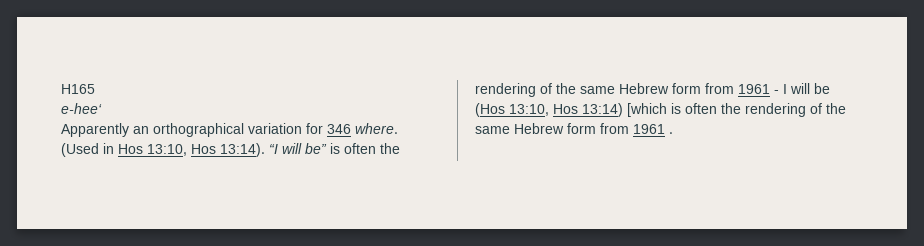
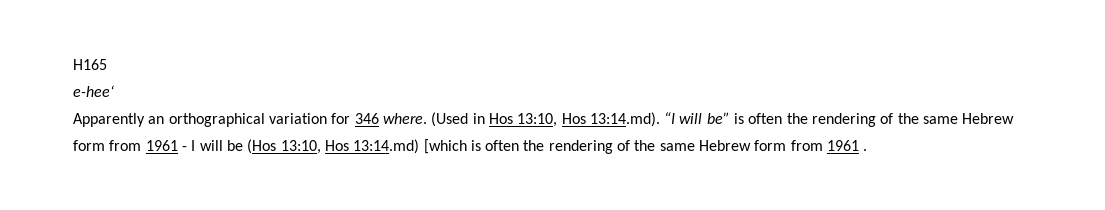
- (Used in Hos 13:10, Hos 13:14). “I will be” is often the rendering of the same Hebrew form from 1961 - I will be (Hos 13:10, Hos 13:14) [which is often the rendering of the same Hebrew form from 1961 .
+ (Used in Hos 13:10, Hos 13:14.md). “I will be” is often the rendering of the same Hebrew form from 1961 - I will be (Hos 13:10, Hos 13:14.md) [which is often the rendering of the same Hebrew form from 1961 .

